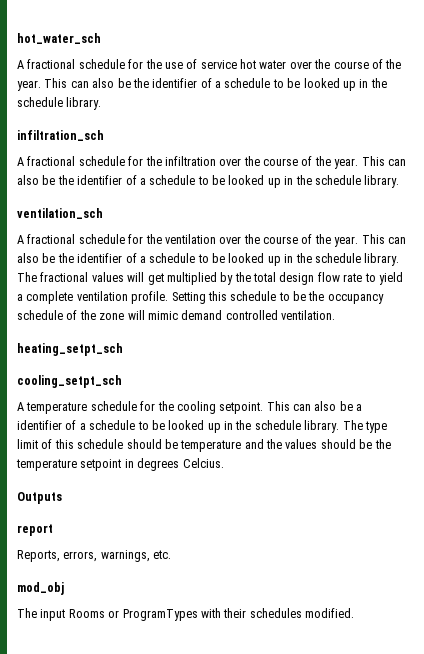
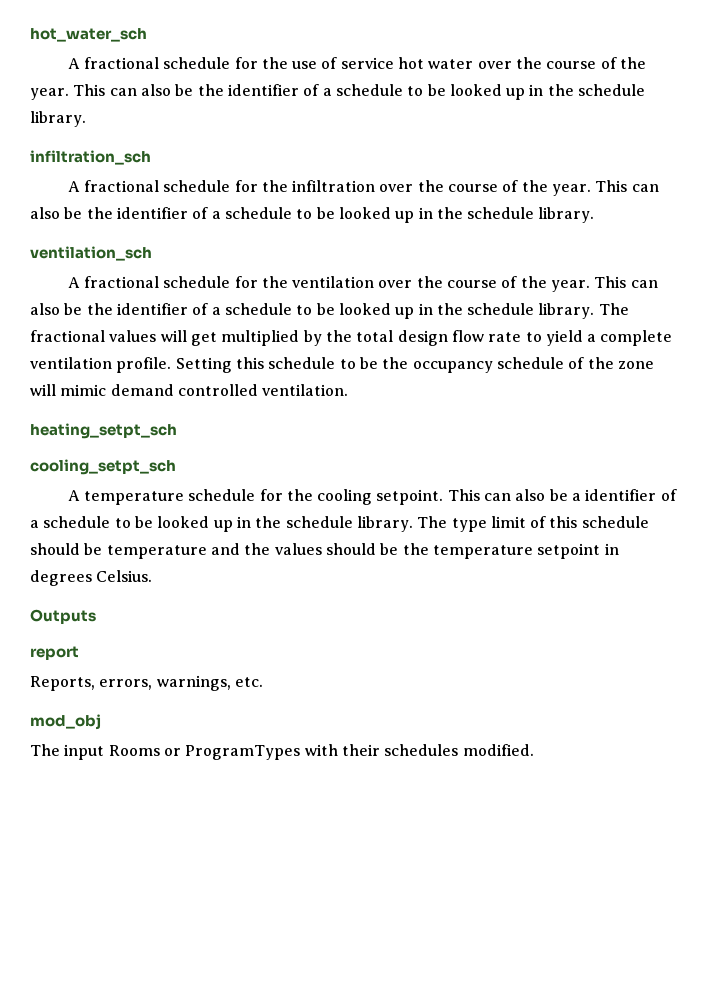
- The type limit of this schedule should be temperature and the values should be the temperature setpoint in degrees Celcius.
+ The type limit of this schedule should be temperature and the values should be the temperature setpoint in degrees Celsius.

